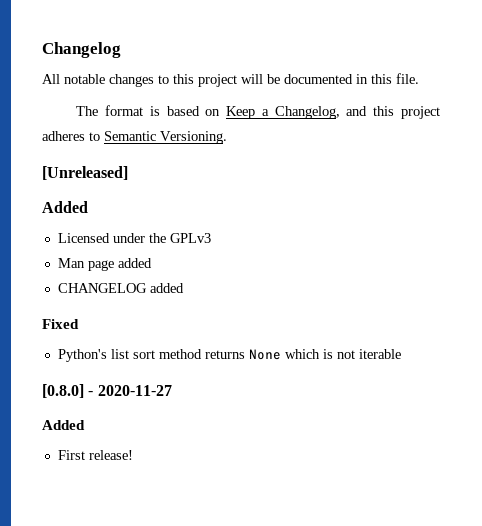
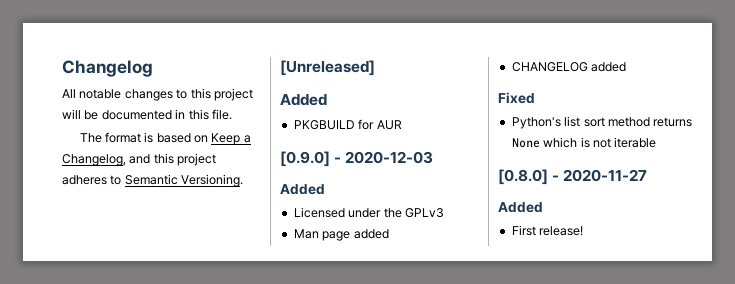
+ PKGBUILD for AUR
+ [0.9.0] - 2020-12-03
+ Added

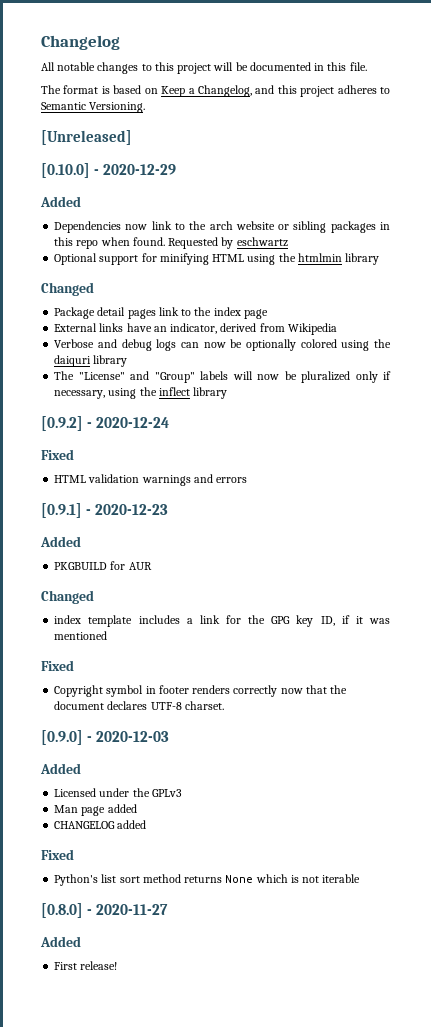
  [Unreleased]
+ [0.10.0] - 2020-12-29
+ Added
+ Dependencies now link to the arch website or sibling packages in this repo when found. Requested by eschwartz
+ Optional support for minifying HTML using the htmlmin library
+ Changed
+ Package detail pages link to the index page
+ External links have an indicator, derived from Wikipedia
+ Verbose and debug logs can now be optionally colored using the daiquri library
+ The "License" and "Group" labels will now be pluralized only if necessary, using the inflect library
+ [0.9.2] - 2020-12-24
+ Fixed
+ HTML validation warnings and errors
+ [0.9.1] - 2020-12-23
  Added
  PKGBUILD for AUR
+ Changed
+ index template includes a link for the GPG key ID, if it was mentioned
+ Fixed
+ Copyright symbol in footer renders correctly now that the document declares UTF-8 charset.

